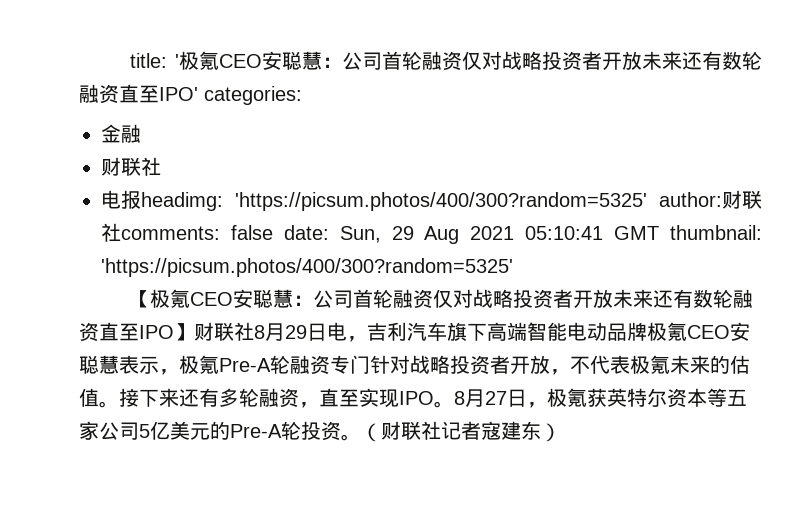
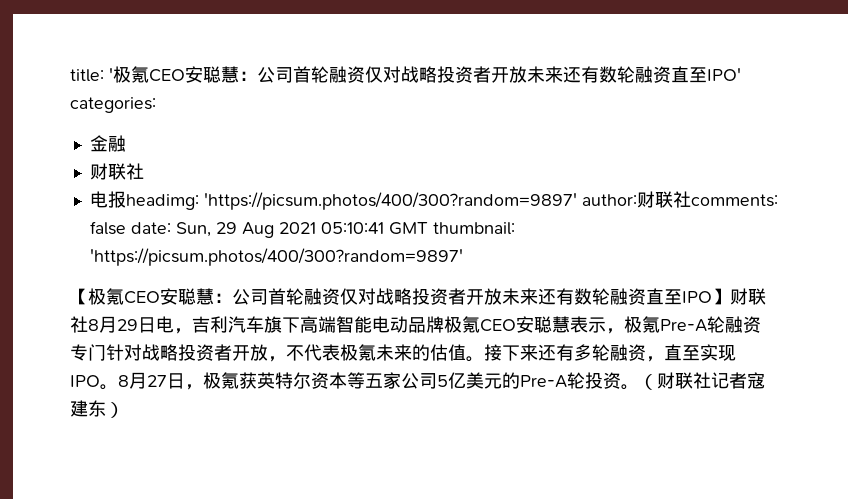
- 电报headimg: 'https://picsum.photos/400/300?random=5325' author:财联社comments: false date: Sun, 29 Aug 2021 05:10:41 GMT thumbnail: 'https://picsum.photos/400/300?random=5325'
+ 电报headimg: 'https://picsum.photos/400/300?random=9897' author:财联社comments: false date: Sun, 29 Aug 2021 05:10:41 GMT thumbnail: 'https://picsum.photos/400/300?random=9897'

